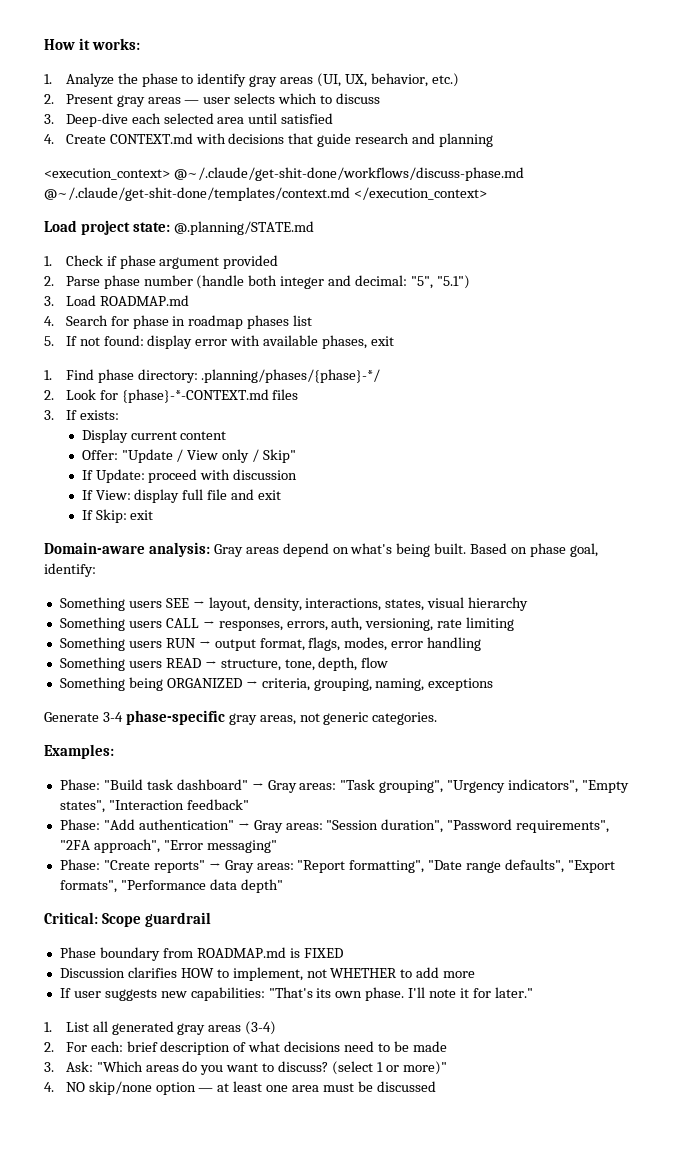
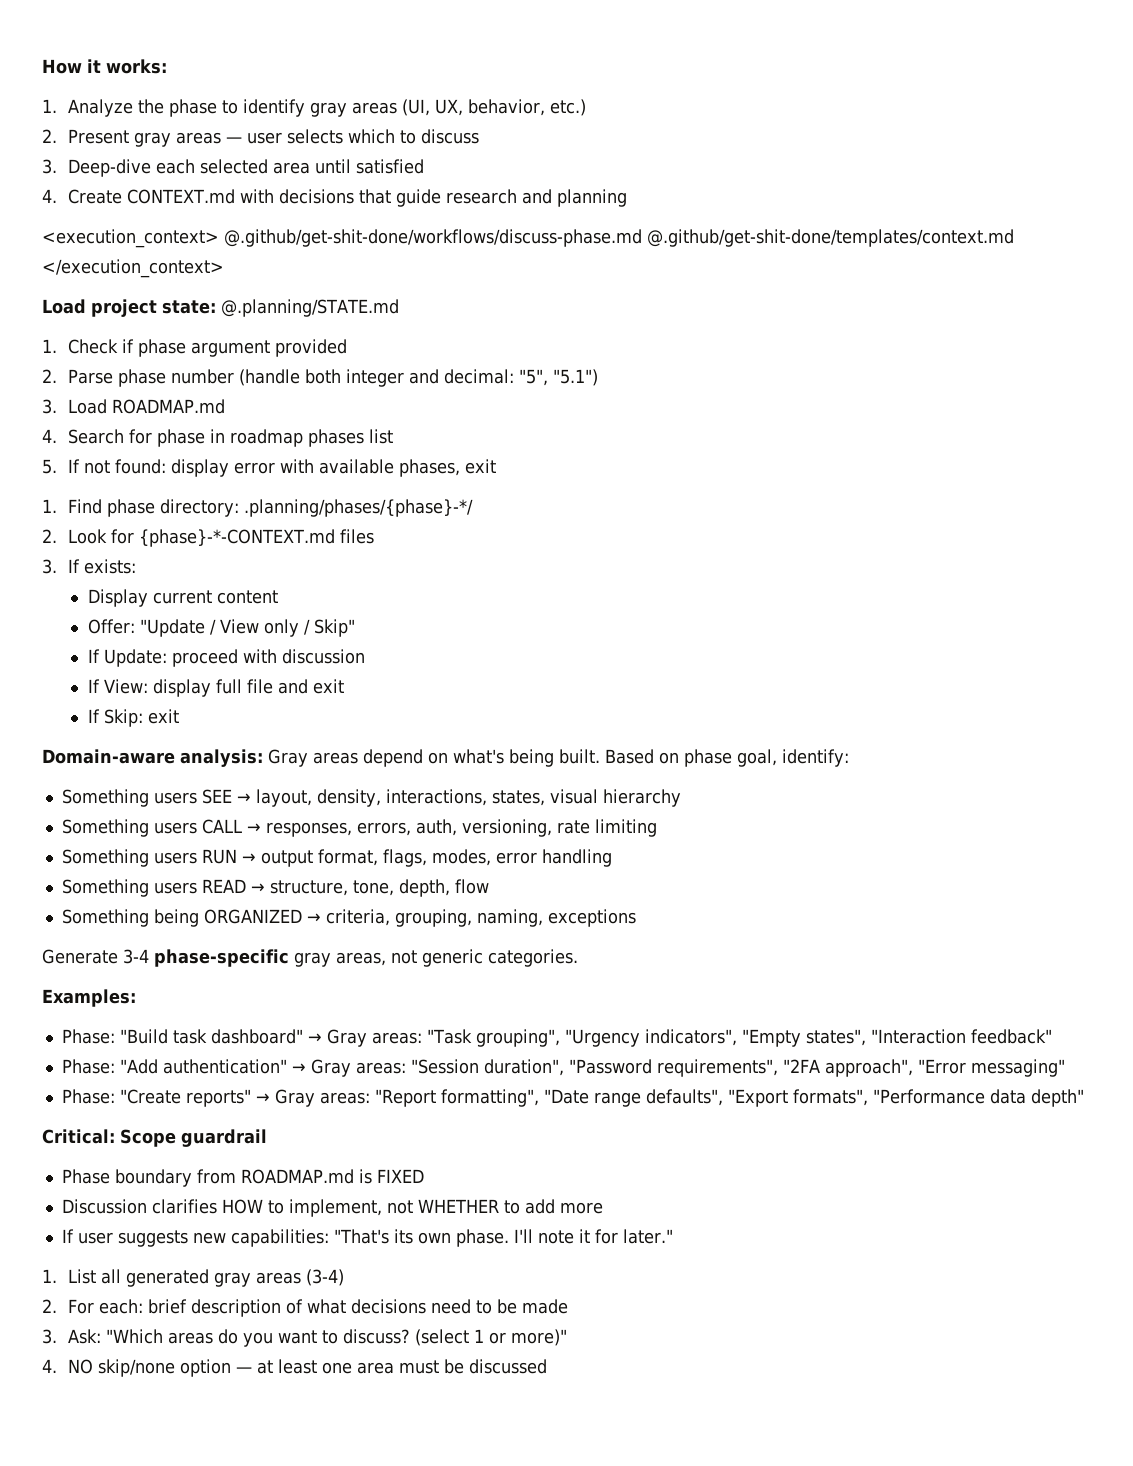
- <execution_context> @~/.claude/get-shit-done/workflows/discuss-phase.md @~/.claude/get-shit-done/templates/context.md </execution_context>
+ <execution_context> @.github/get-shit-done/workflows/discuss-phase.md @.github/get-shit-done/templates/context.md </execution_context>

